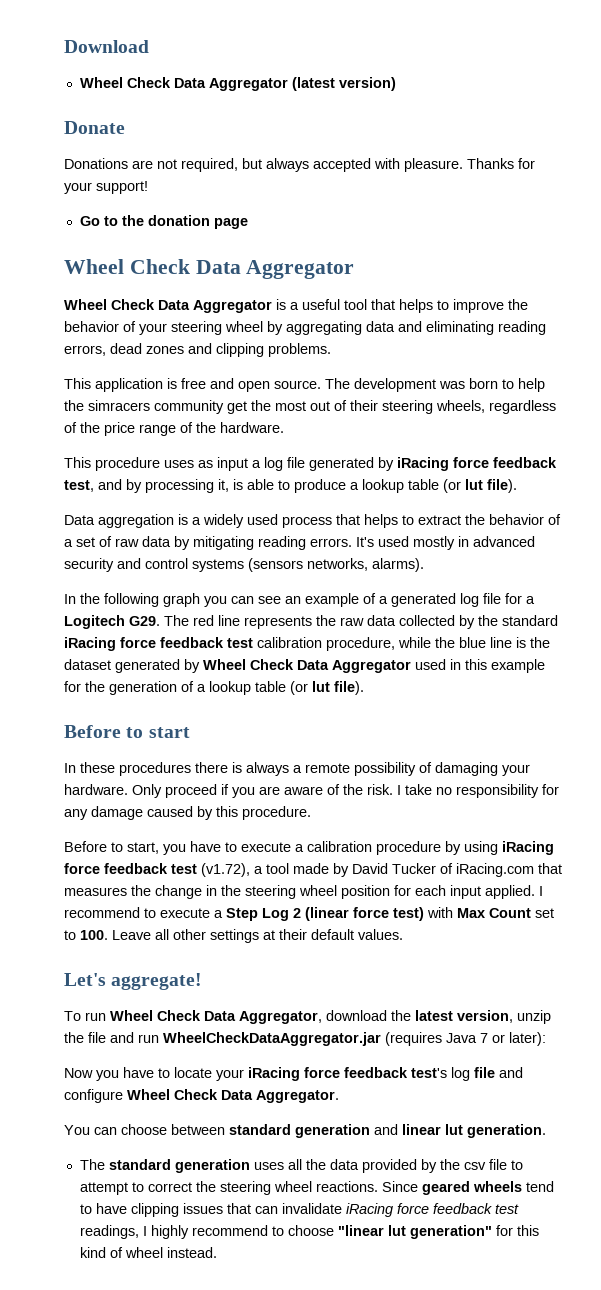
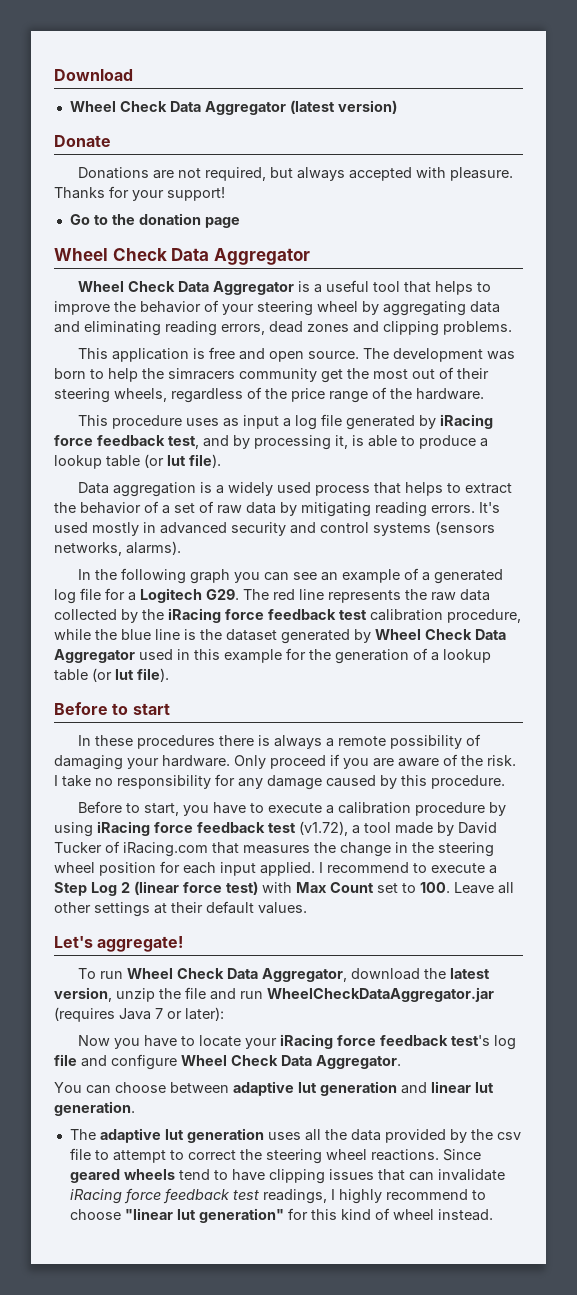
- In the following graph you can see an example of a generated log file for a Logitech G29. The red line represents the raw data collected by the standard iRacing force feedback test calibration procedure, while the blue line is the dataset generated by Wheel Check Data Aggregator used in this example for the generation of a lookup table (or lut file).
+ In the following graph you can see an example of a generated log file for a Logitech G29. The red line represents the raw data collected by the iRacing force feedback test calibration procedure, while the blue line is the dataset generated by Wheel Check Data Aggregator used in this example for the generation of a lookup table (or lut file).
- You can choose between standard generation and linear lut generation.
+ You can choose between adaptive lut generation and linear lut generation.
- The standard generation uses all the data provided by the csv file to attempt to correct the steering wheel reactions.
+ The adaptive lut generation uses all the data provided by the csv file to attempt to correct the steering wheel reactions.

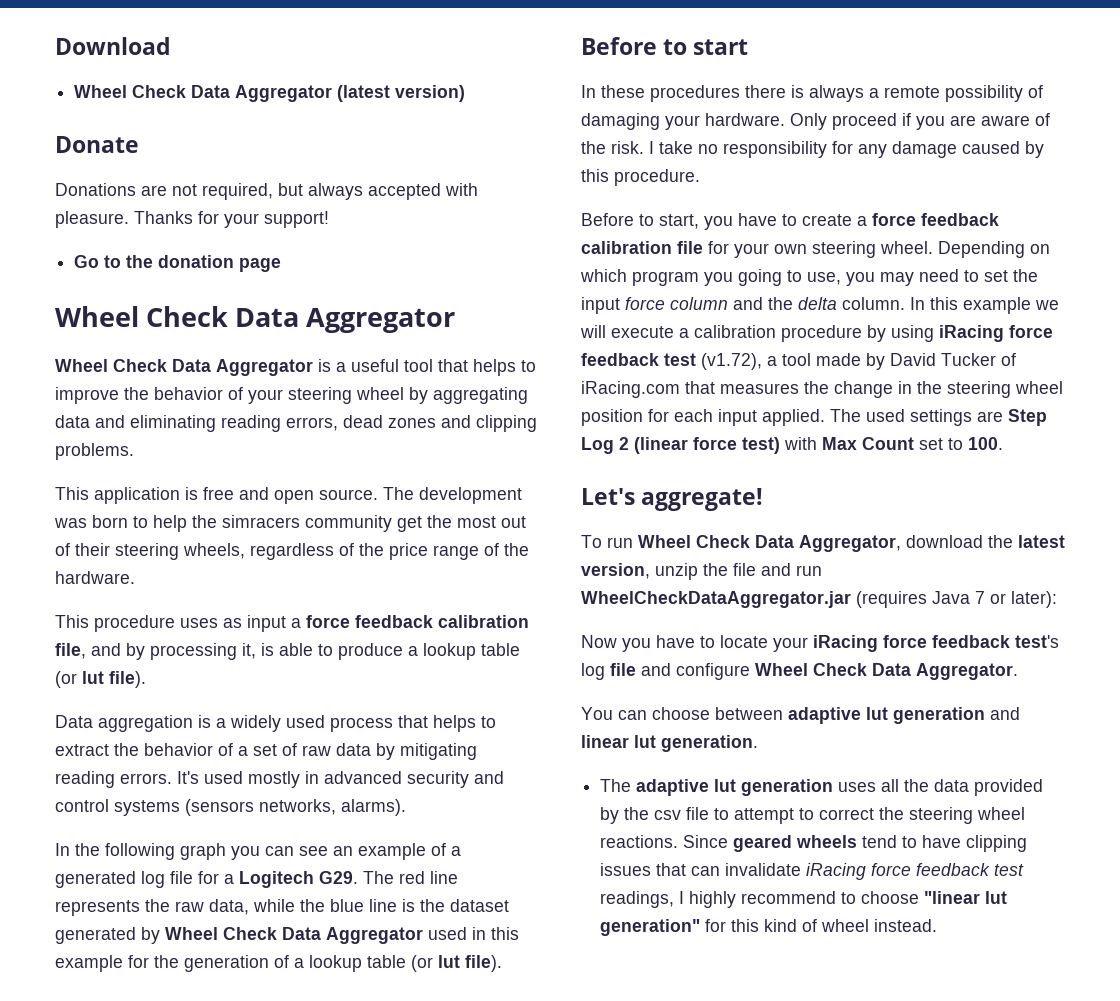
- This procedure uses as input a log file generated by iRacing force feedback test, and by processing it, is able to produce a lookup table (or lut file).
+ This procedure uses as input a force feedback calibration file, and by processing it, is able to produce a lookup table (or lut file).
- In the following graph you can see an example of a generated log file for a Logitech G29. The red line represents the raw data collected by the iRacing force feedback test calibration procedure, while the blue line is the dataset generated by Wheel Check Data Aggregator used in this example for the generation of a lookup table (or lut file).
+ In the following graph you can see an example of a generated log file for a Logitech G29. The red line represents the raw data, while the blue line is the dataset generated by Wheel Check Data Aggregator used in this example for the generation of a lookup table (or lut file).
- Before to start, you have to execute a calibration procedure by using iRacing force feedback test (v1.72), a tool made by David Tucker of iRacing.com that measures the change in the steering wheel position for each input applied.
+ Before to start, you have to create a force feedback calibration file for your own steering wheel. Depending on which program you going to use, you may need to set the input force column and the delta column. In this example we will execute a calibration procedure by using iRacing force feedback test (v1.72), a tool made by David Tucker of iRacing.com that measures the change in the steering wheel position for each input applied.
- I recommend to execute a Step Log 2 (linear force test) with Max Count set to 100. Leave all other settings at their default values.
+ The used settings are Step Log 2 (linear force test) with Max Count set to 100.

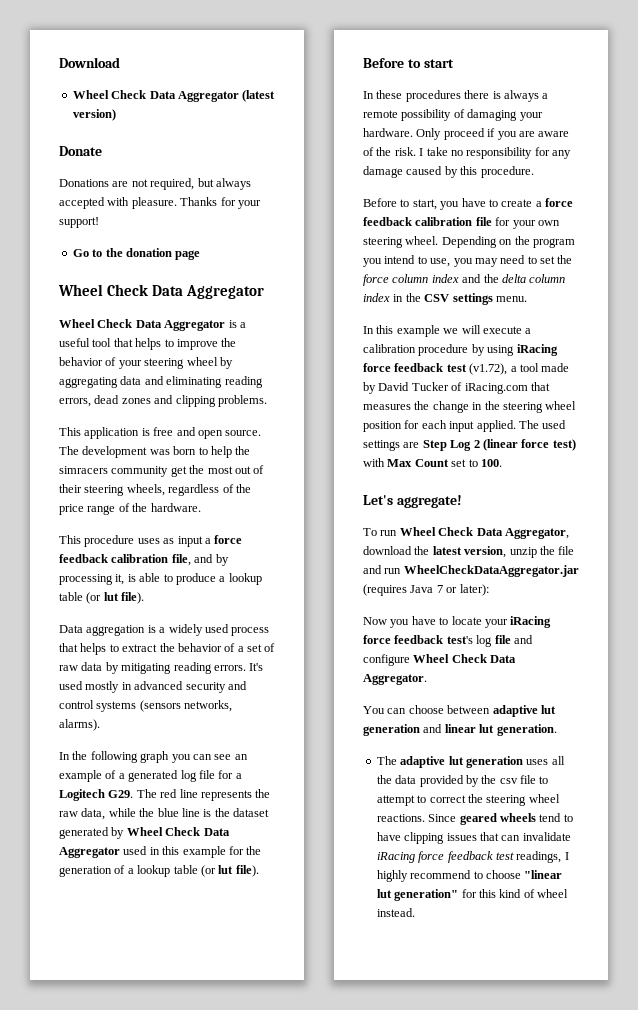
- Depending on which program you going to use, you may need to set the input force column and the delta column. In this example we will execute a calibration procedure by using iRacing force feedback test (v1.72), a tool made by David Tucker of iRacing.com that measures the change in the steering wheel position for each input applied.
+ Depending on the program you intend to use, you may need to set the force column index and the delta column index in the CSV settings menu.
+ In this example we will execute a calibration procedure by using iRacing force feedback test (v1.72), a tool made by David Tucker of iRacing.com that measures the change in the steering wheel position for each input applied.

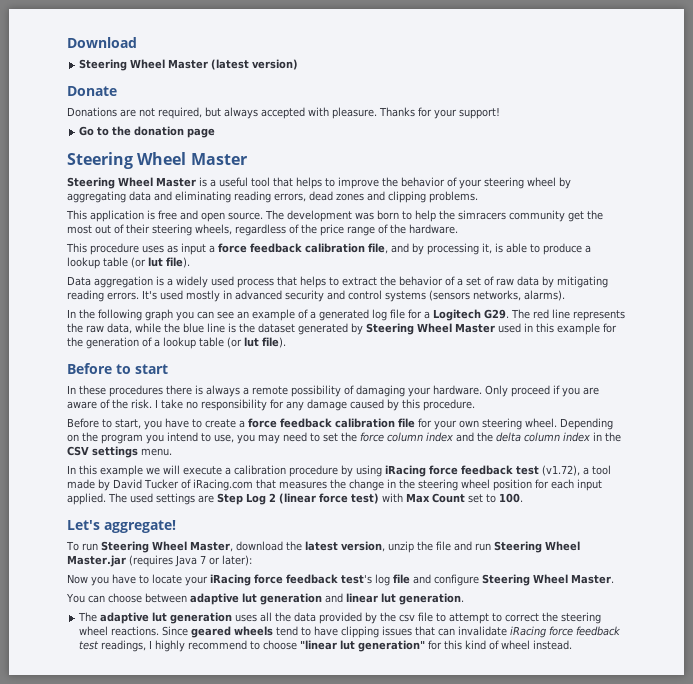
- Wheel Check Data Aggregator (latest version)
+ Steering Wheel Master (latest version)
  Go to the donation page
- Wheel Check Data Aggregator
- Wheel Check Data Aggregator is a useful tool that helps to improve the behavior of your steering wheel by aggregating data and eliminating reading errors, dead zones and clipping problems.
+ Steering Wheel Master
+ Steering Wheel Master is a useful tool that helps to improve the behavior of your steering wheel by aggregating data and eliminating reading errors, dead zones and clipping problems.
- In the following graph you can see an example of a generated log file for a Logitech G29. The red line represents the raw data, while the blue line is the dataset generated by Wheel Check Data Aggregator used in this example for the generation of a lookup table (or lut file).
+ In the following graph you can see an example of a generated log file for a Logitech G29. The red line represents the raw data, while the blue line is the dataset generated by Steering Wheel Master used in this example for the generation of a lookup table (or lut file).
- To run Wheel Check Data Aggregator, download the latest version, unzip the file and run WheelCheckDataAggregator.jar (requires Java 7 or later):
+ To run Steering Wheel Master, download the latest version, unzip the file and run Steering Wheel Master.jar (requires Java 7 or later):
- Now you have to locate your iRacing force feedback test's log file and configure Wheel Check Data Aggregator.
+ Now you have to locate your iRacing force feedback test's log file and configure Steering Wheel Master.

